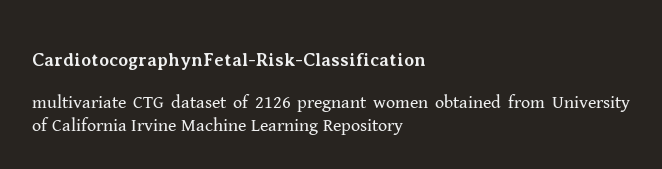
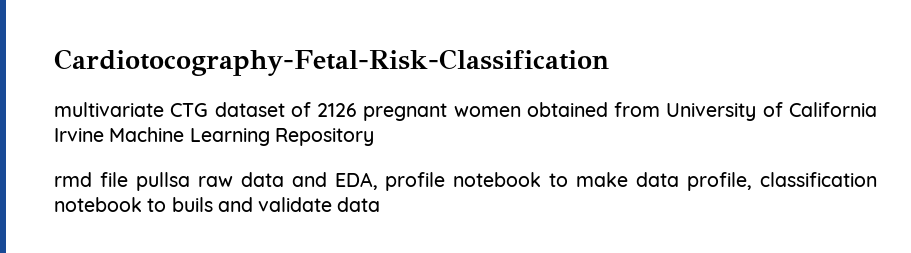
- CardiotocographynFetal-Risk-Classification
+ Cardiotocography-Fetal-Risk-Classification
+ rmd file pullsa raw data and EDA, profile notebook to make data profile, classification notebook to buils and validate data

